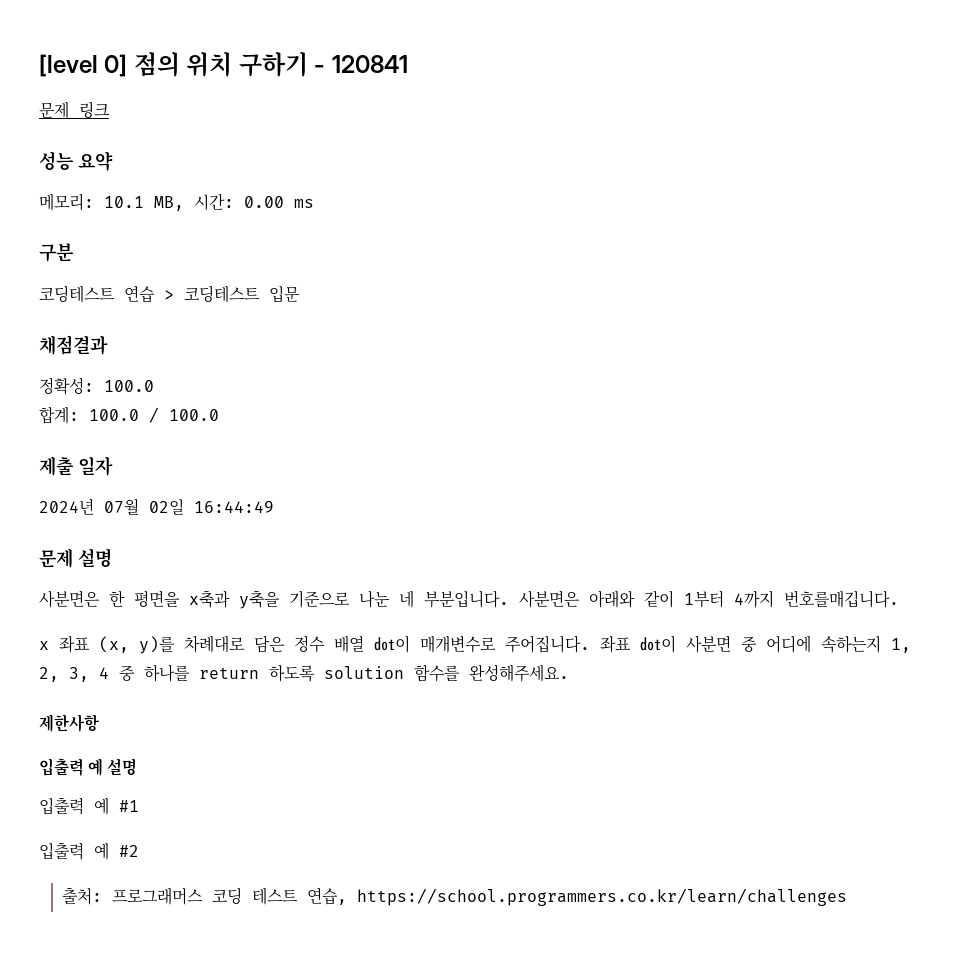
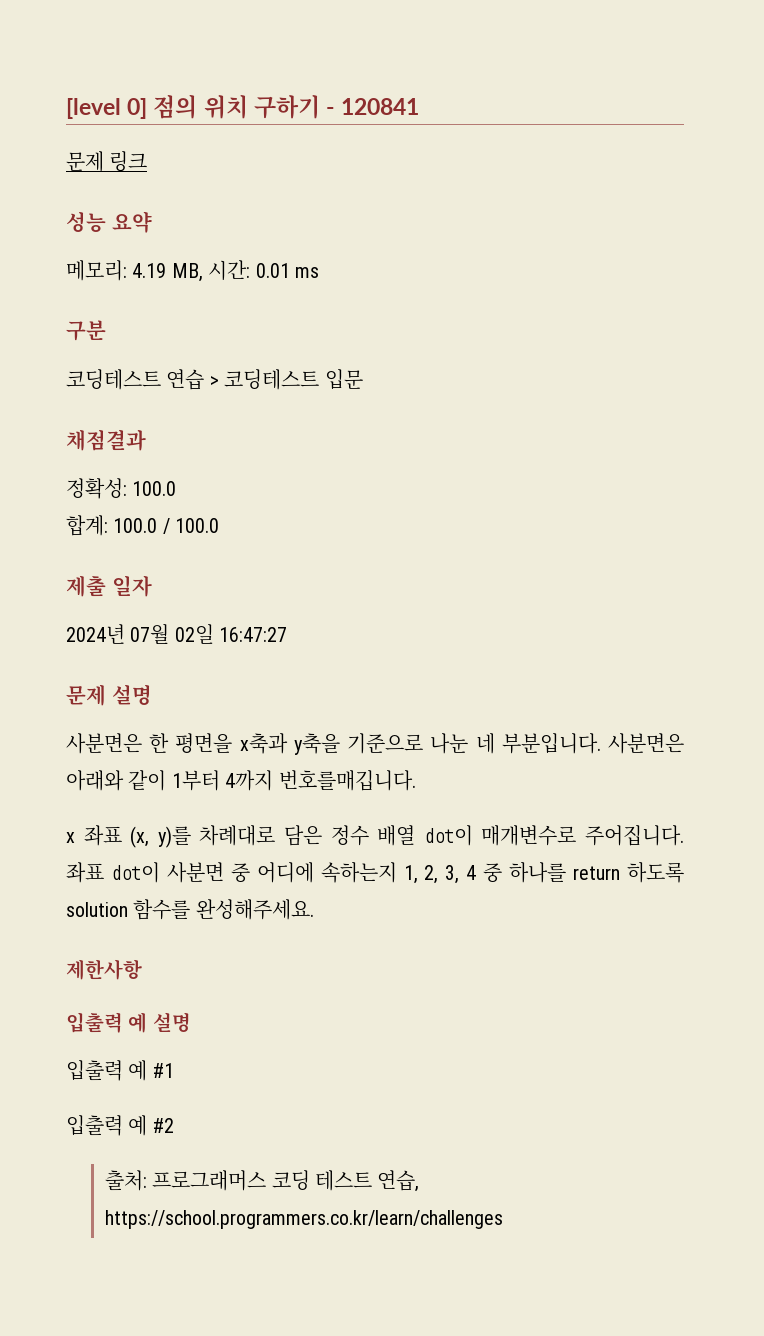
- 메모리: 10.1 MB, 시간: 0.00 ms
+ 메모리: 4.19 MB, 시간: 0.01 ms
- 2024년 07월 02일 16:44:49
+ 2024년 07월 02일 16:47:27

